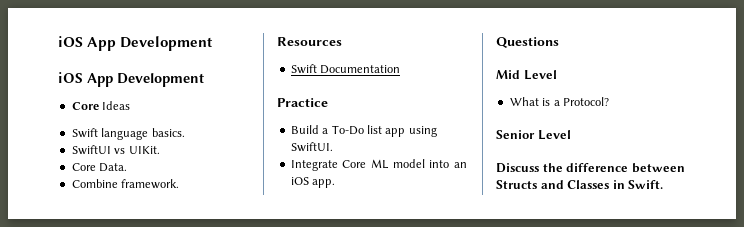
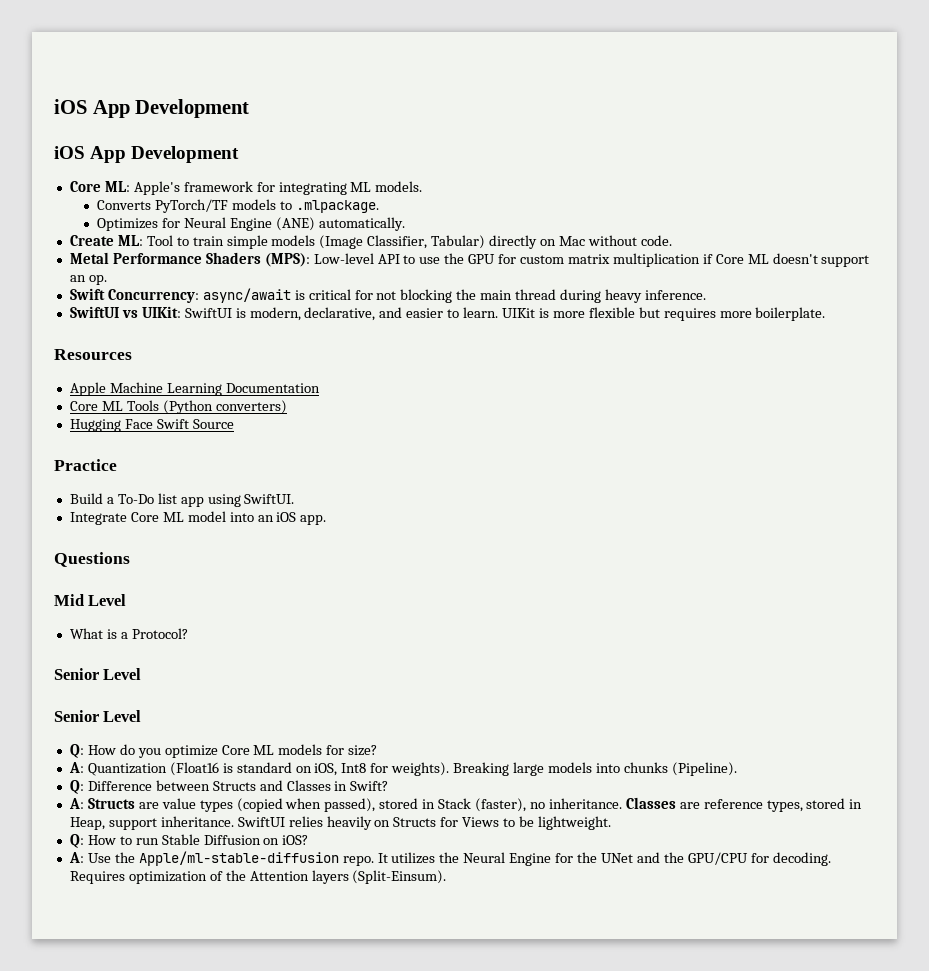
- Core Ideas
- Swift language basics.
- SwiftUI vs UIKit.
- Core Data.
- Combine framework.
+ Core ML: Apple's framework for integrating ML models.
+ Converts PyTorch/TF models to .mlpackage.
+ Optimizes for Neural Engine (ANE) automatically.
+ Create ML: Tool to train simple models (Image Classifier, Tabular) directly on Mac without code.
+ Metal Performance Shaders (MPS): Low-level API to use the GPU for custom matrix multiplication if Core ML doesn't support an op.
+ Swift Concurrency: async/await is critical for not blocking the main thread during heavy inference.
+ SwiftUI vs UIKit: SwiftUI is modern, declarative, and easier to learn. UIKit is more flexible but requires more boilerplate.
  Resources
- Swift Documentation
+ Apple Machine Learning Documentation
+ Core ML Tools (Python converters)
+ Hugging Face Swift Source
  What is a Protocol?
  Senior Level
- Discuss the difference between Structs and Classes in Swift.
+ Senior Level
+ Q: How do you optimize Core ML models for size?
+ A: Quantization (Float16 is standard on iOS, Int8 for weights). Breaking large models into chunks (Pipeline).
+ Q: Difference between Structs and Classes in Swift?
+ A: Structs are value types (copied when passed), stored in Stack (faster), no inheritance. Classes are reference types, stored in Heap, support inheritance. SwiftUI relies heavily on Structs for Views to be lightweight.
+ Q: How to run Stable Diffusion on iOS?
+ A: Use the Apple/ml-stable-diffusion repo. It utilizes the Neural Engine for the UNet and the GPU/CPU for decoding. Requires optimization of the Attention layers (Split-Einsum).

